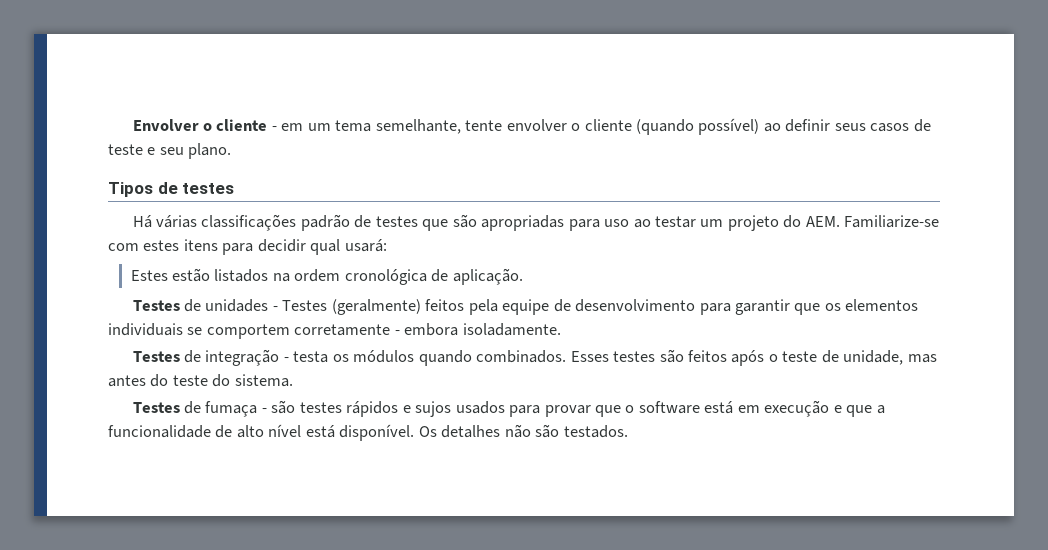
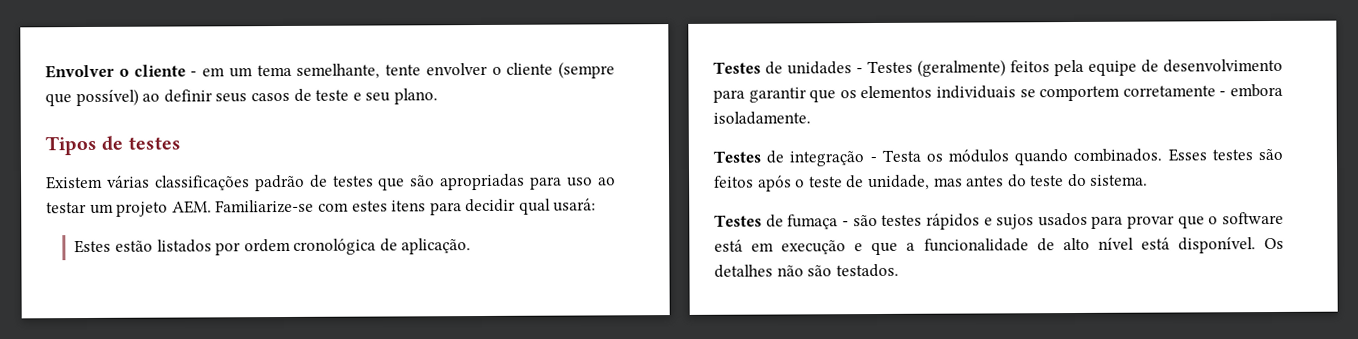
- Envolver o cliente - em um tema semelhante, tente envolver o cliente (quando possível) ao definir seus casos de teste e seu plano.
+ Envolver o cliente - em um tema semelhante, tente envolver o cliente (sempre que possível) ao definir seus casos de teste e seu plano.
- Há várias classificações padrão de testes que são apropriadas para uso ao testar um projeto do AEM. Familiarize-se com estes itens para decidir qual usará:
+ Existem várias classificações padrão de testes que são apropriadas para uso ao testar um projeto AEM. Familiarize-se com estes itens para decidir qual usará:
- Estes estão listados na ordem cronológica de aplicação.
+ Estes estão listados por ordem cronológica de aplicação.
- Testes de integração - testa os módulos quando combinados.
+ Testes de integração - Testa os módulos quando combinados.

